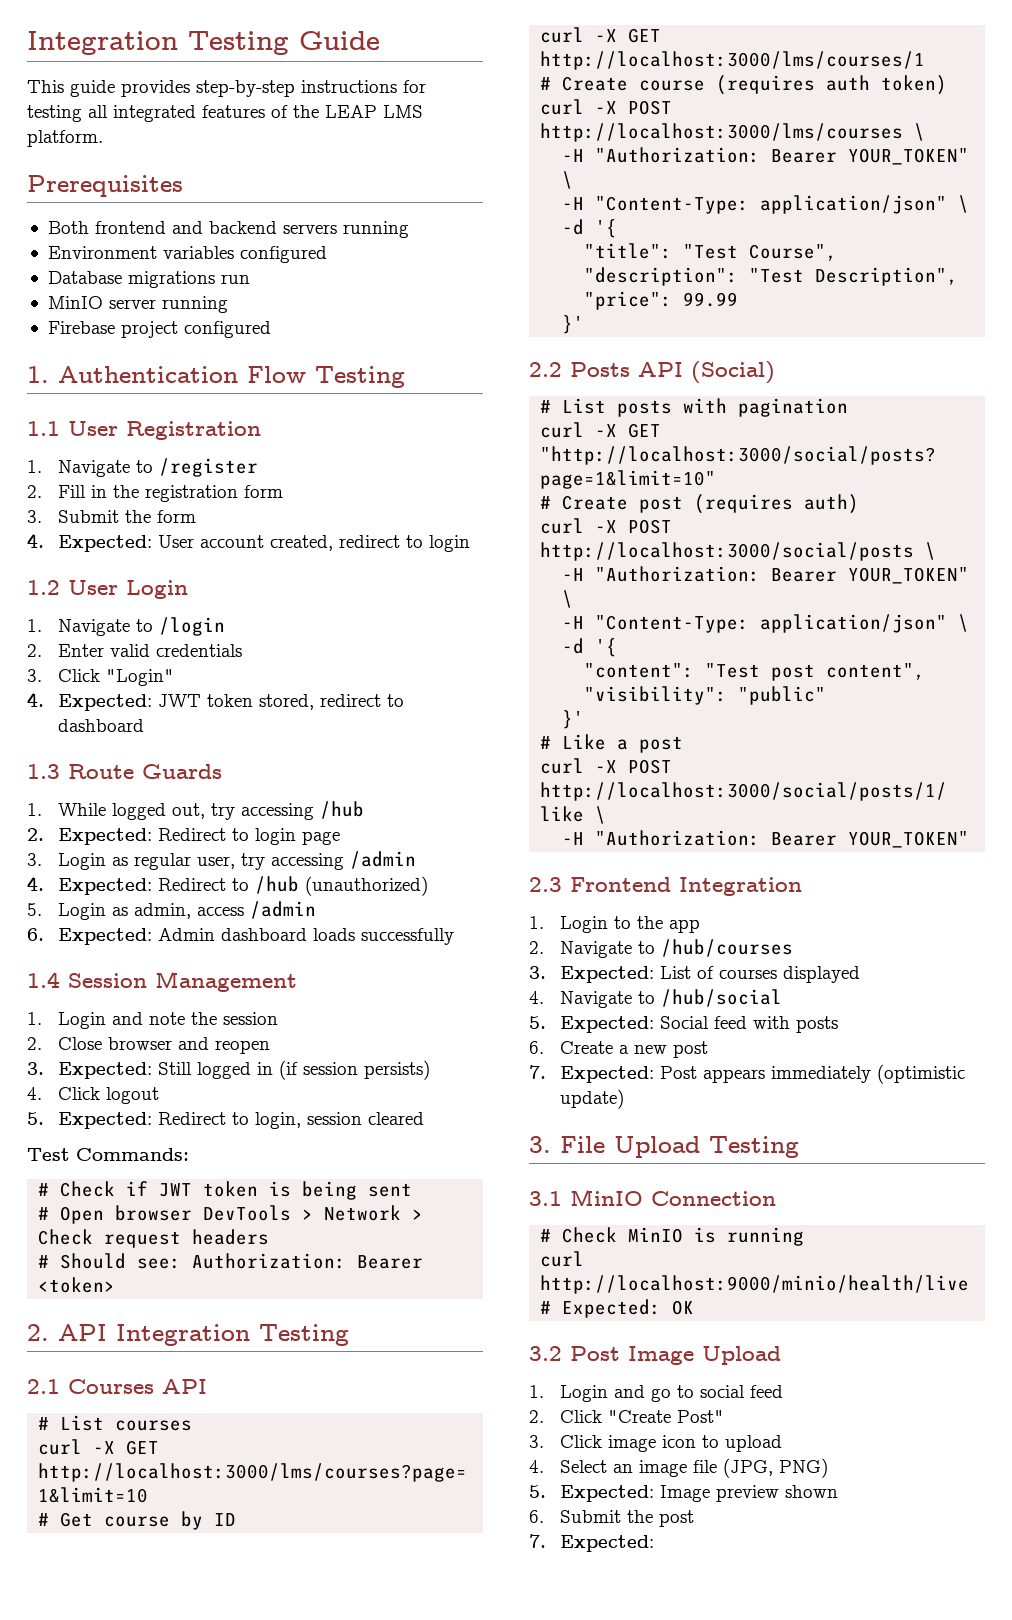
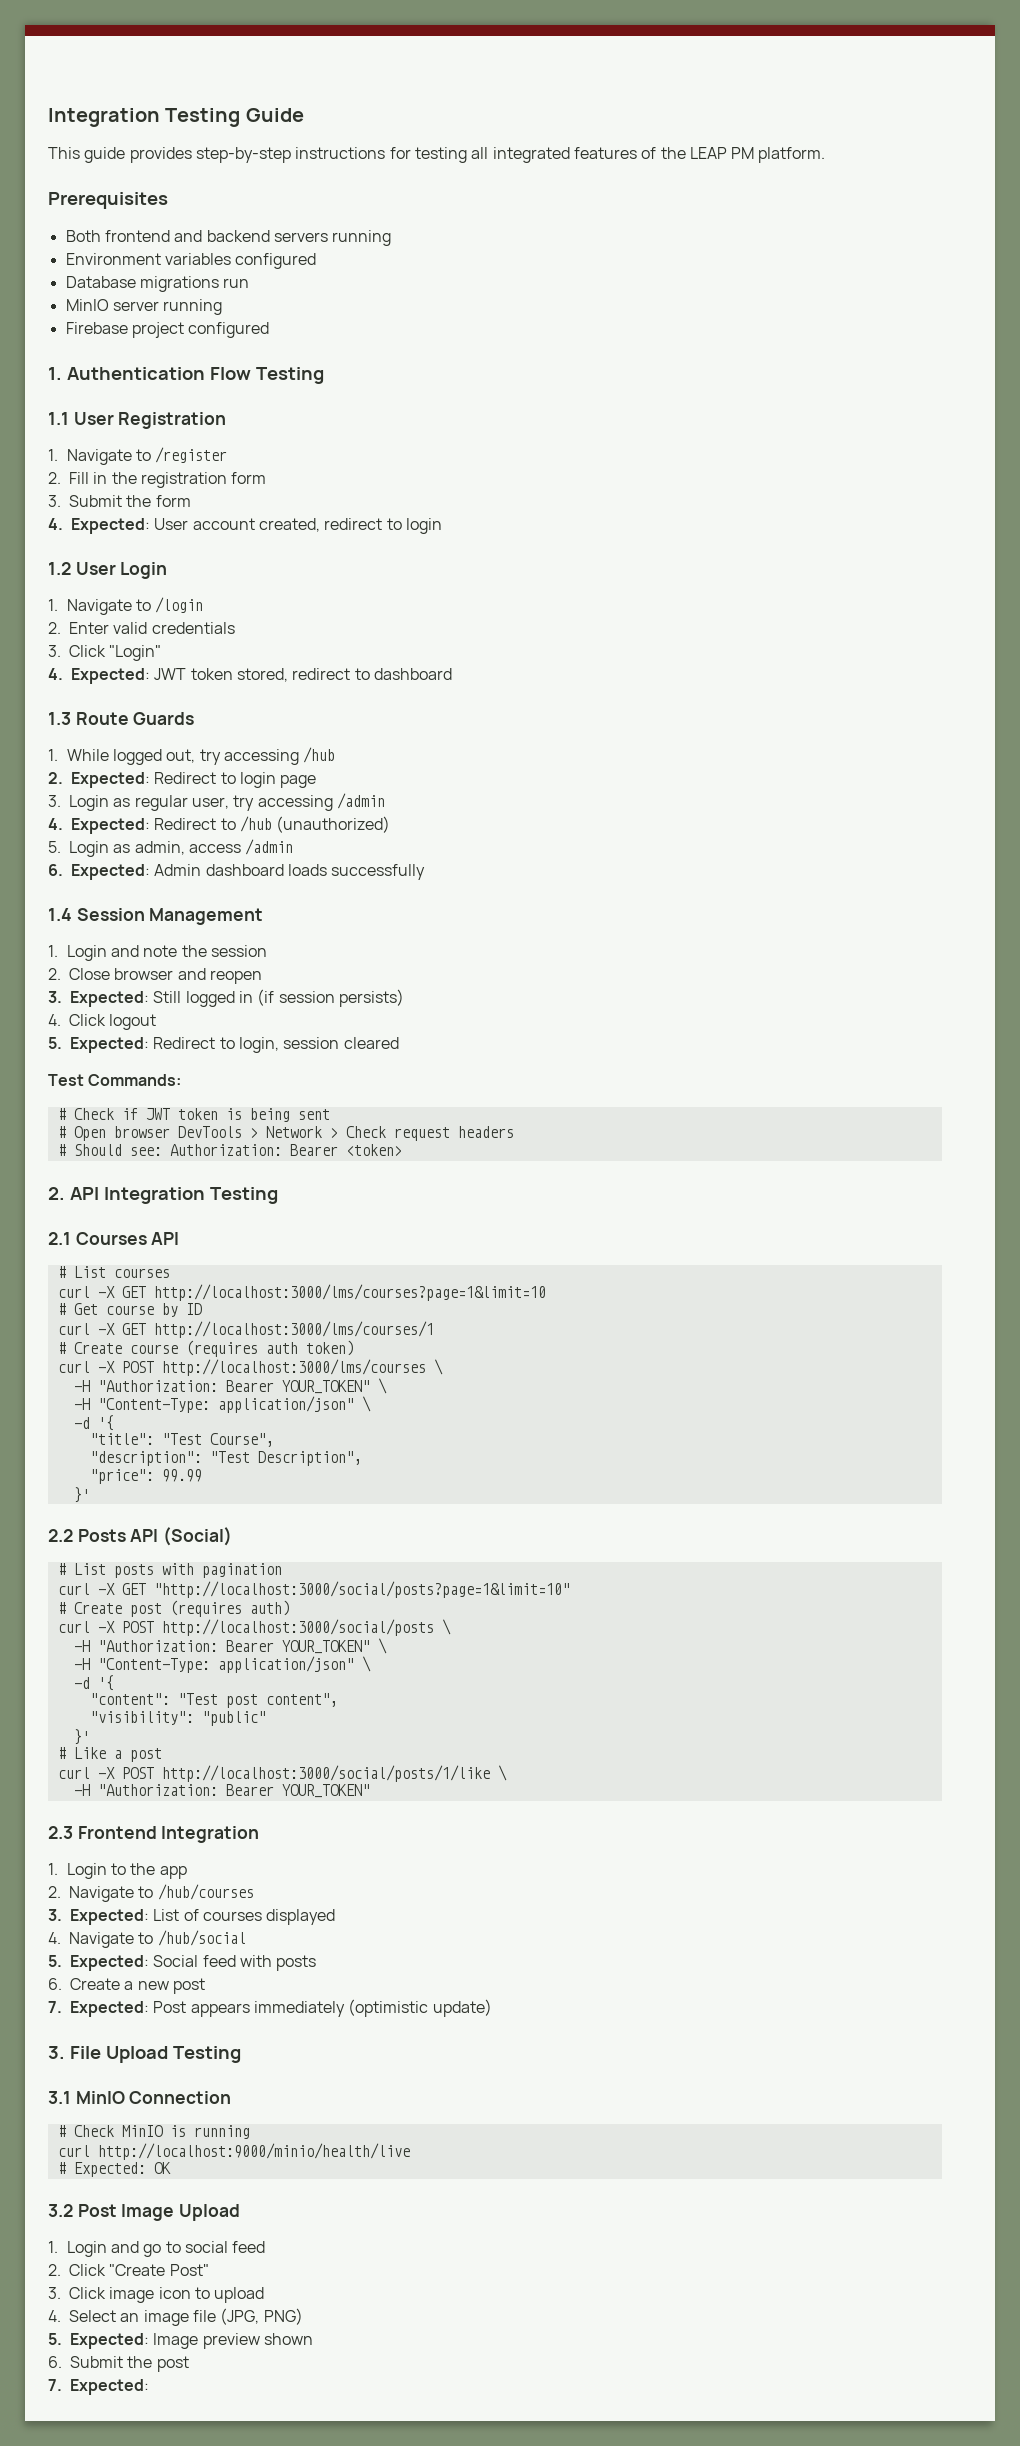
- This guide provides step-by-step instructions for testing all integrated features of the LEAP LMS platform.
+ This guide provides step-by-step instructions for testing all integrated features of the LEAP PM platform.

